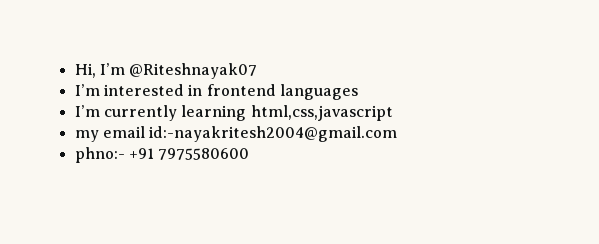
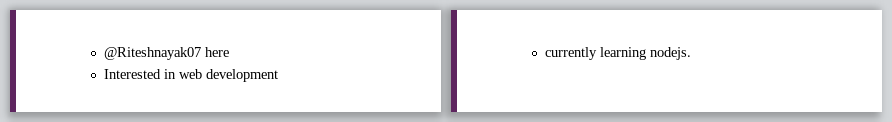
- Hi, I’m @Riteshnayak07
- I’m interested in frontend languages
- I’m currently learning html,css,javascript
- my email id:-nayakritesh2004@gmail.com
- phno:- +91 7975580600
+ @Riteshnayak07 here
+ Interested in web development
+ currently learning nodejs.

